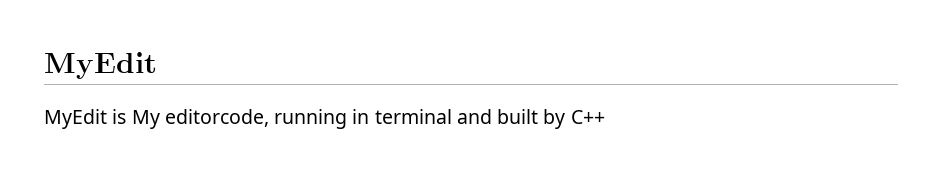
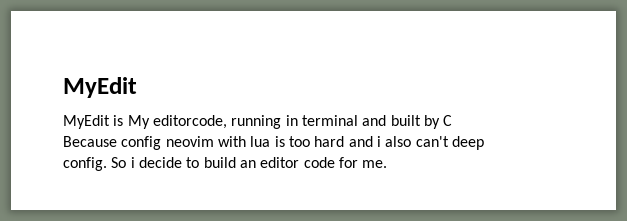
- MyEdit is My editorcode, running in terminal and built by C++
+ MyEdit is My editorcode, running in terminal and built by C
+ Because config neovim with lua is too hard and i also can't deep config. So i decide to build an editor code for me.

